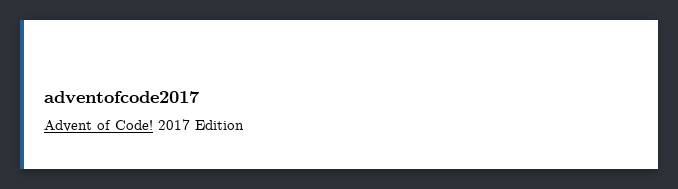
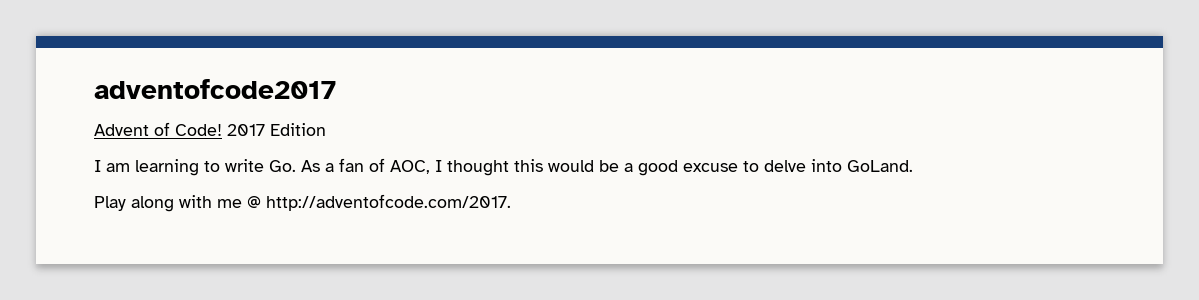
+ I am learning to write Go. As a fan of AOC, I thought this would be a good excuse to delve into GoLand.
+ Play along with me @ http://adventofcode.com/2017.

